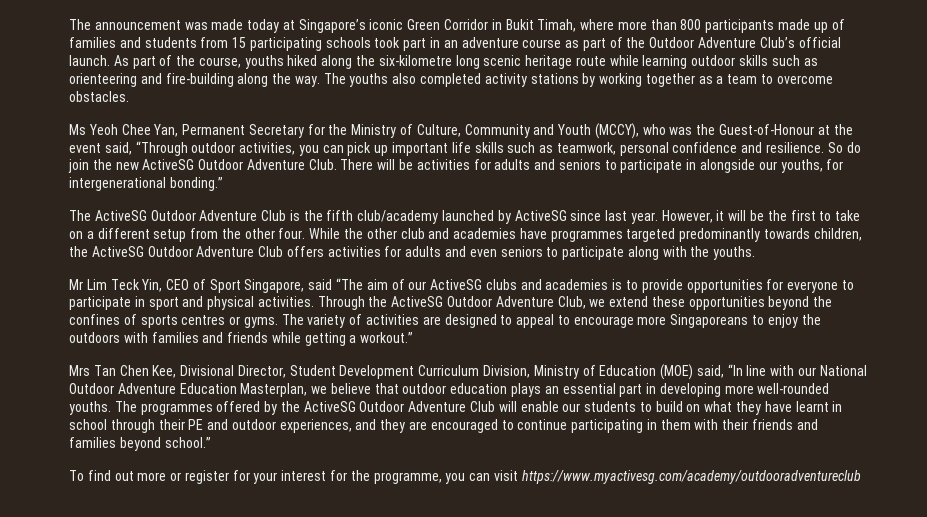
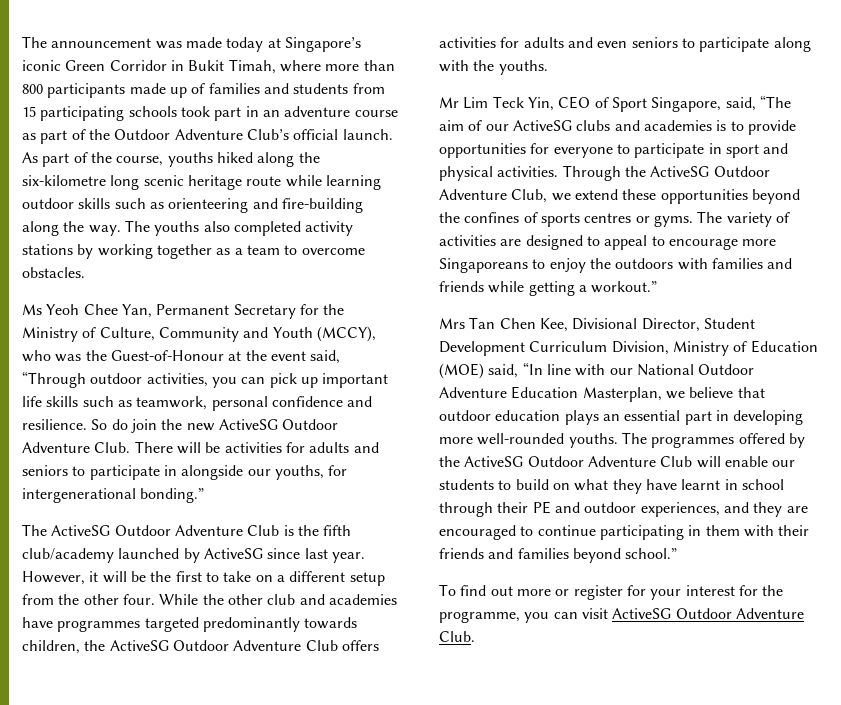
- Mr Lim Teck Yin, CEO of Sport Singapore, said “The aim of our ActiveSG clubs and academies is to provide opportunities for everyone to participate in sport and physical activities.
+ Mr Lim Teck Yin, CEO of Sport Singapore, said, “The aim of our ActiveSG clubs and academies is to provide opportunities for everyone to participate in sport and physical activities.
- To find out more or register for your interest for the programme, you can visit https://www.myactivesg.com/academy/outdooradventureclub
+ To find out more or register for your interest for the programme, you can visit ActiveSG Outdoor Adventure Club.

